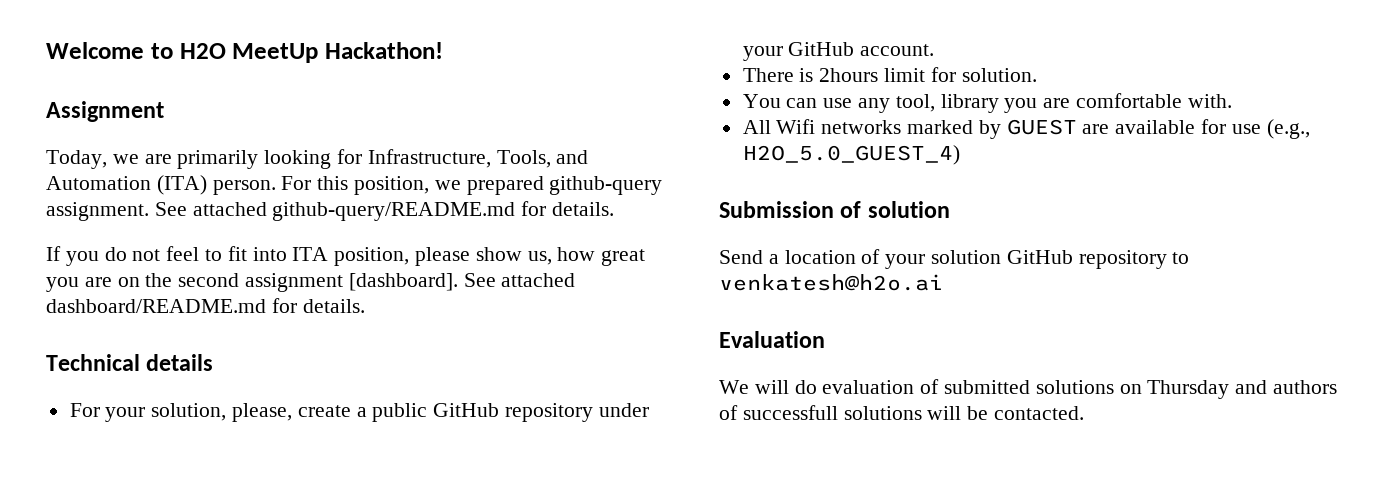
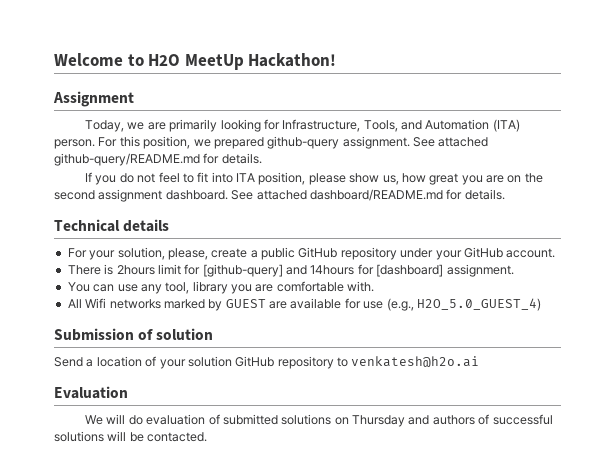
- If you do not feel to fit into ITA position, please show us, how great you are on the second assignment [dashboard].
+ If you do not feel to fit into ITA position, please show us, how great you are on the second assignment dashboard.
- There is 2hours limit for solution.
+ There is 2hours limit for [github-query] and 14hours for [dashboard] assignment.
- We will do evaluation of submitted solutions on Thursday and authors of successfull solutions will be contacted.
+ We will do evaluation of submitted solutions on Thursday and authors of successful solutions will be contacted.

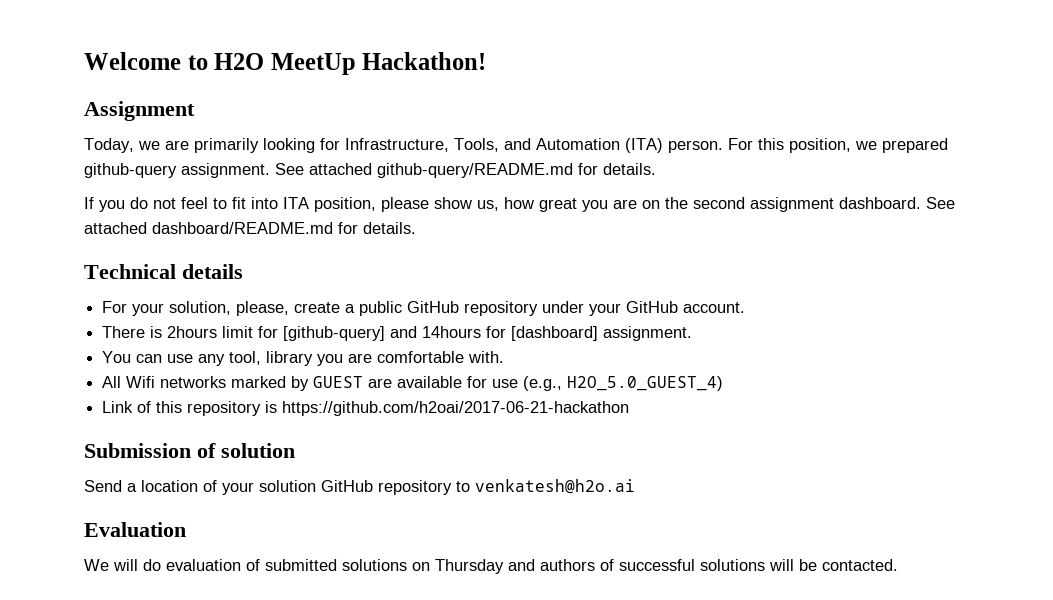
+ Link of this repository is https://github.com/h2oai/2017-06-21-hackathon

